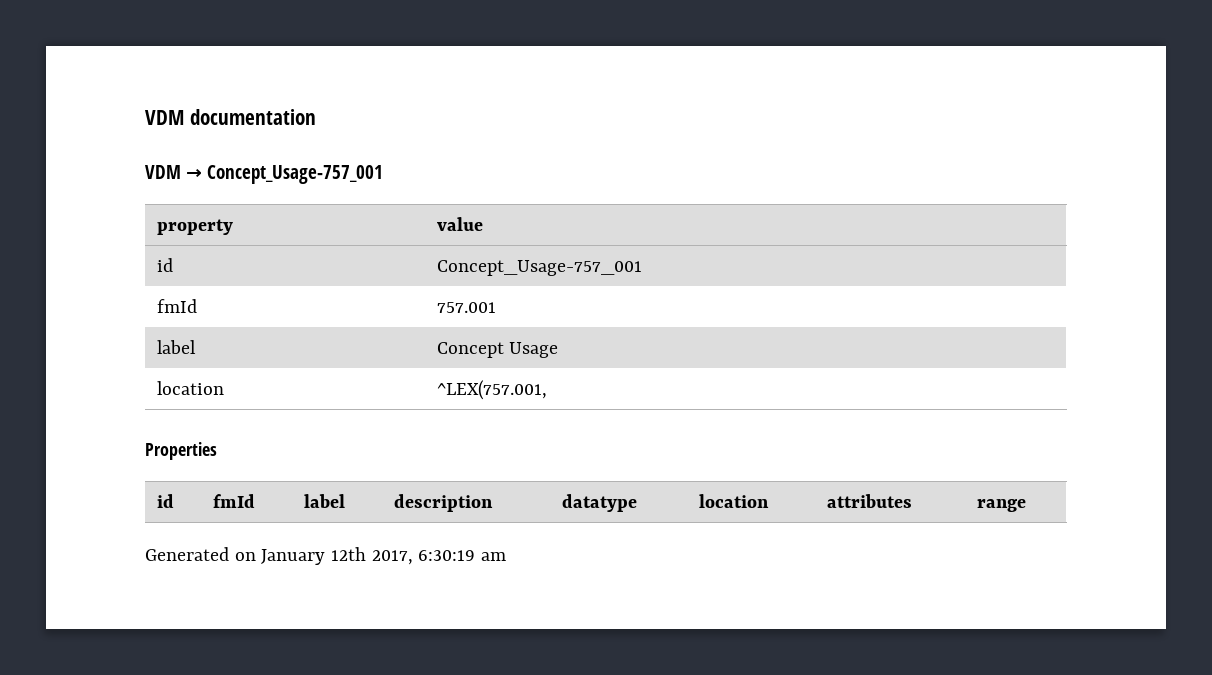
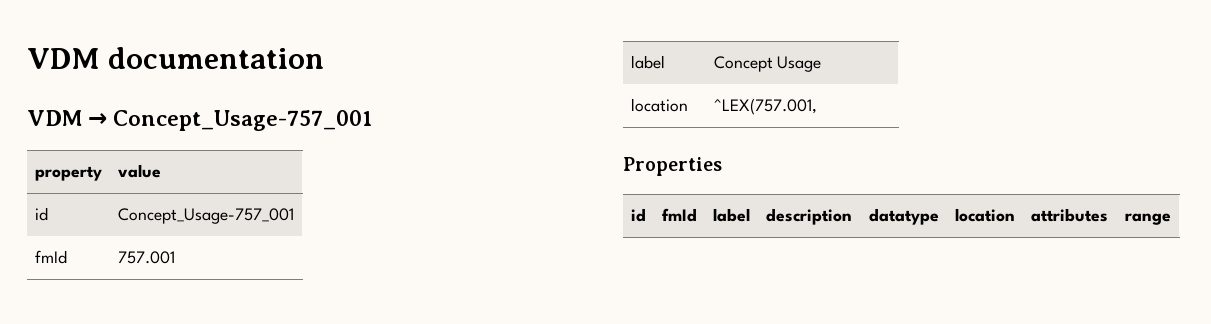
- Generated on January 12th 2017, 6:30:19 am

